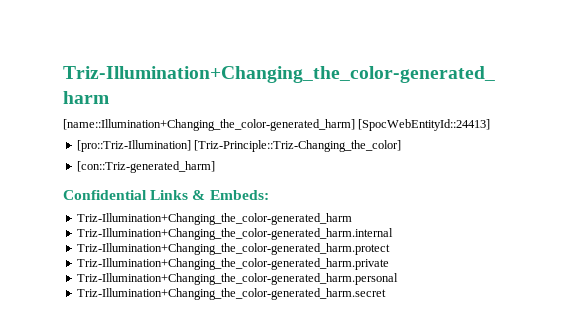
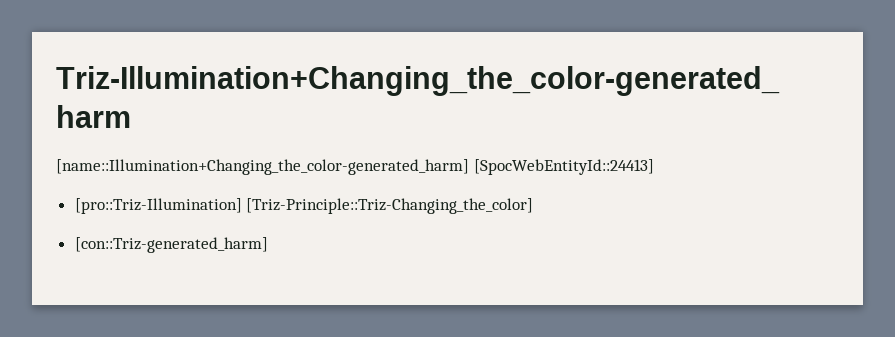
- Confidential Links & Embeds:
- Triz-Illumination+Changing_the_color-generated_harm
- Triz-Illumination+Changing_the_color-generated_harm.internal
- Triz-Illumination+Changing_the_color-generated_harm.protect
- Triz-Illumination+Changing_the_color-generated_harm.private
- Triz-Illumination+Changing_the_color-generated_harm.personal
- Triz-Illumination+Changing_the_color-generated_harm.secret

